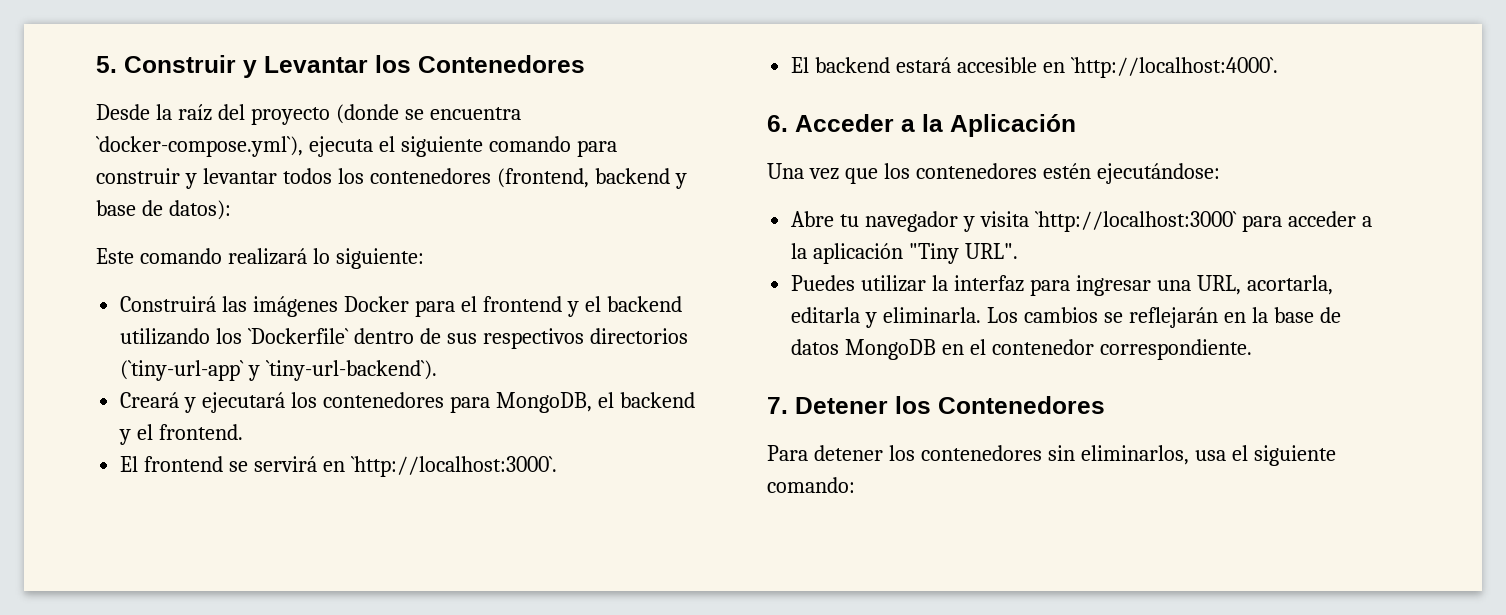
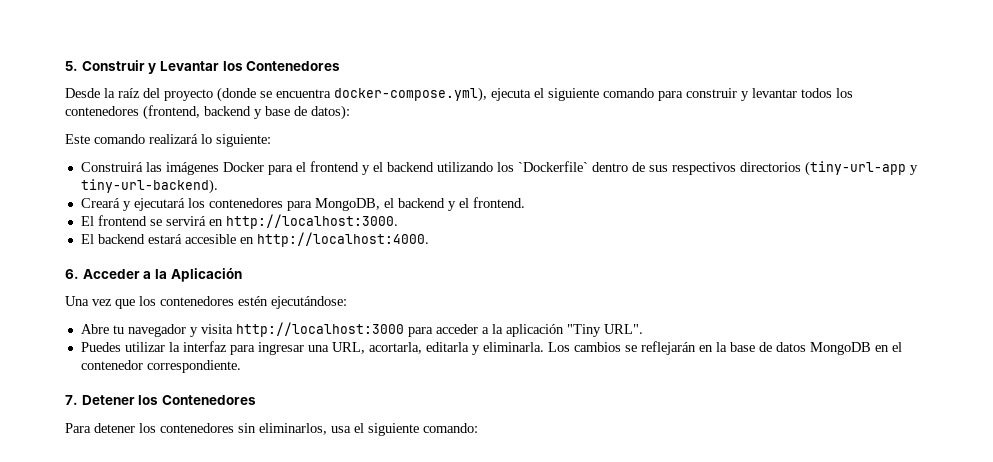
- Desde la raíz del proyecto (donde se encuentra `docker-compose.yml`), ejecuta el siguiente comando para construir y levantar todos los contenedores (frontend, backend y base de datos):
+ Desde la raíz del proyecto (donde se encuentra docker-compose.yml), ejecuta el siguiente comando para construir y levantar todos los contenedores (frontend, backend y base de datos):
- Construirá las imágenes Docker para el frontend y el backend utilizando los `Dockerfile` dentro de sus respectivos directorios (`tiny-url-app` y `tiny-url-backend`).
+ Construirá las imágenes Docker para el frontend y el backend utilizando los `Dockerfile` dentro de sus respectivos directorios (tiny-url-app y tiny-url-backend).
- El frontend se servirá en `http://localhost:3000`.
+ El frontend se servirá en http://localhost:3000.
- El backend estará accesible en `http://localhost:4000`.
+ El backend estará accesible en http://localhost:4000.
- Abre tu navegador y visita `http://localhost:3000` para acceder a la aplicación "Tiny URL".
+ Abre tu navegador y visita http://localhost:3000 para acceder a la aplicación "Tiny URL".

